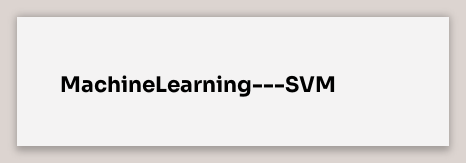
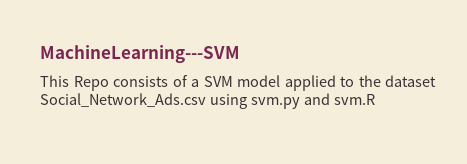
+ This Repo consists of a SVM model applied to the dataset Social_Network_Ads.csv using svm.py and svm.R

